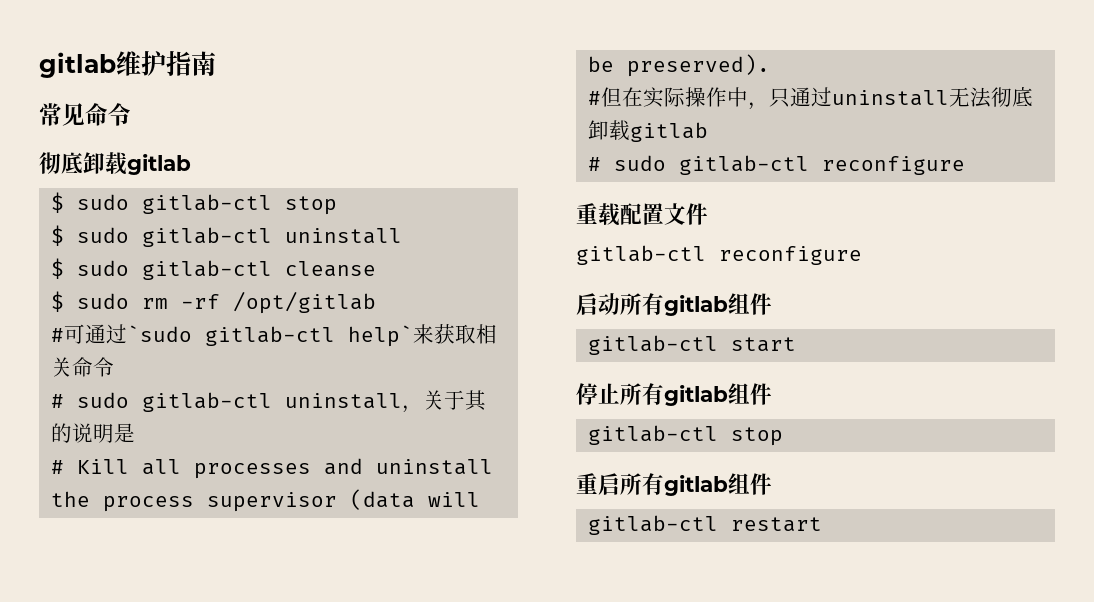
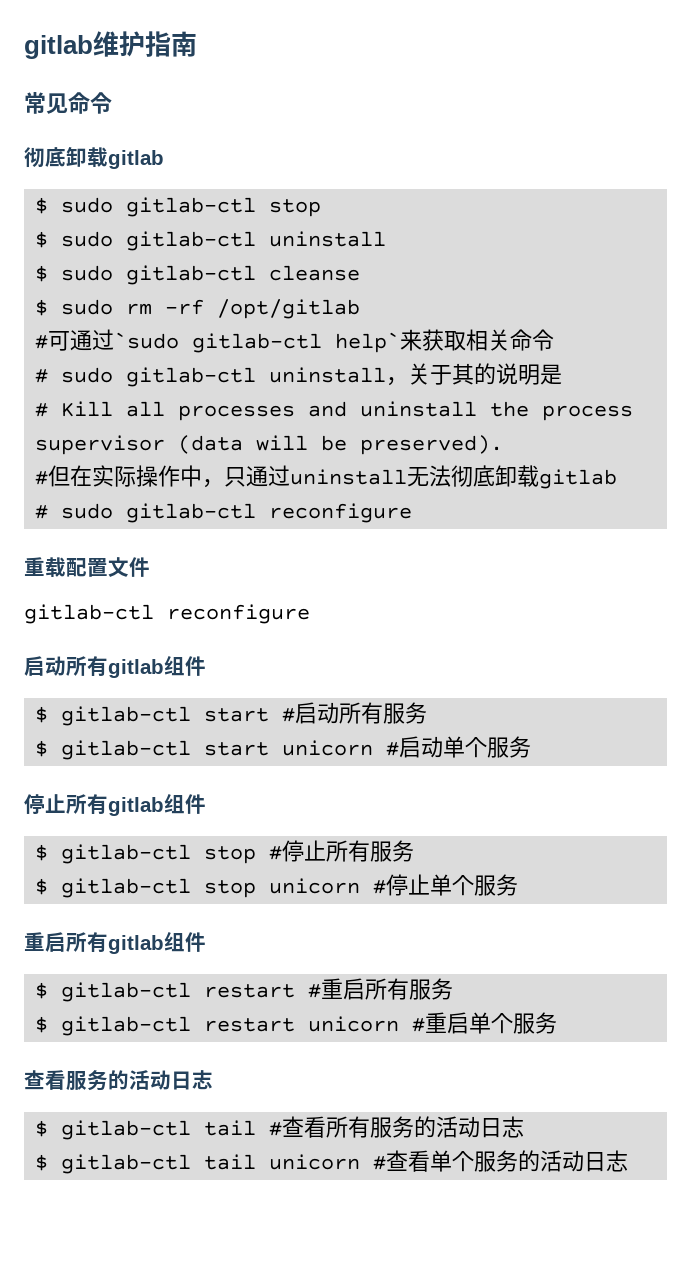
- gitlab-ctl start
+ $ gitlab-ctl start #启动所有服务
+ $ gitlab-ctl start unicorn #启动单个服务
  停止所有gitlab组件
- gitlab-ctl stop
+ $ gitlab-ctl stop #停止所有服务
+ $ gitlab-ctl stop unicorn #停止单个服务
- gitlab-ctl restart
+ $ gitlab-ctl restart #重启所有服务
+ $ gitlab-ctl restart unicorn #重启单个服务
+ 查看服务的活动日志
+ $ gitlab-ctl tail #查看所有服务的活动日志
+ $ gitlab-ctl tail unicorn #查看单个服务的活动日志

